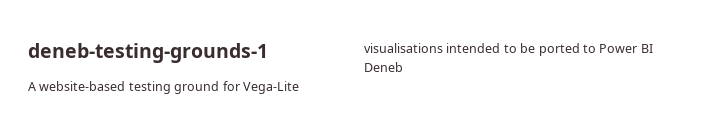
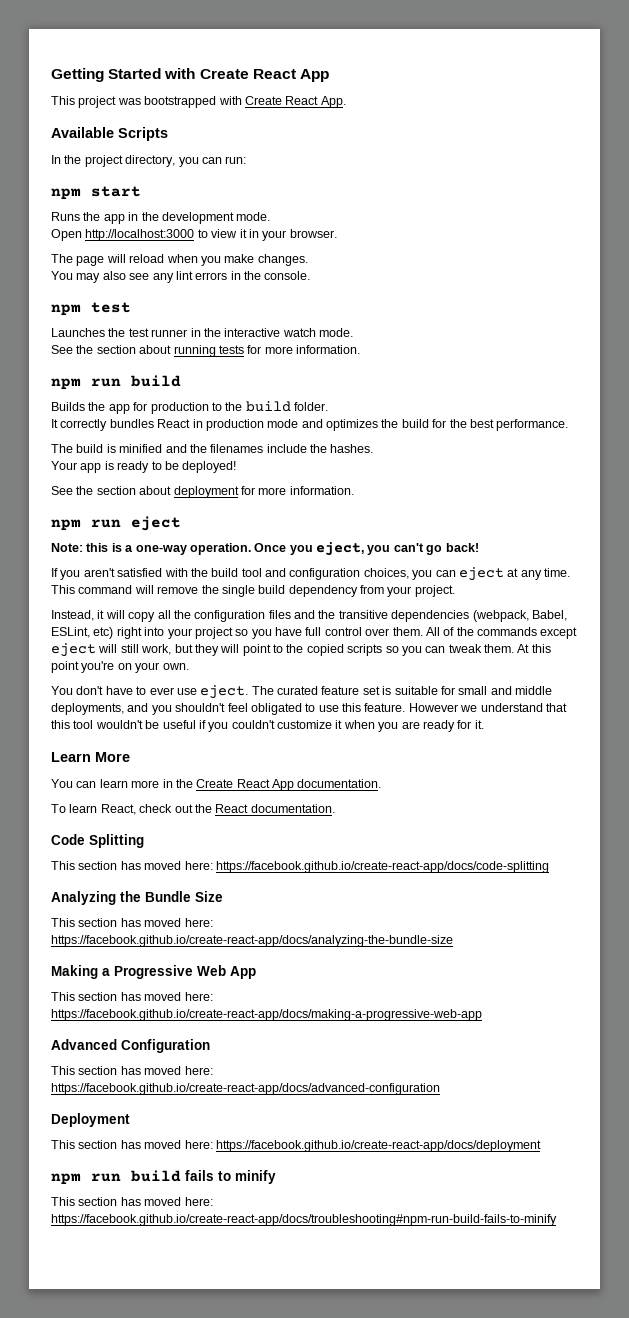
- deneb-testing-grounds-1
- A website-based testing ground for Vega-Lite visualisations intended to be ported to Power BI Deneb
+ Getting Started with Create React App
+ This project was bootstrapped with Create React App.
+ Available Scripts
+ In the project directory, you can run:
+ npm start
+ Runs the app in the development mode.
+ Open http://localhost:3000 to view it in your browser.
+ The page will reload when you make changes.
+ You may also see any lint errors in the console.
+ npm test
+ Launches the test runner in the interactive watch mode.
+ See the section about running tests for more information.
+ npm run build
+ Builds the app for production to the build folder.
+ It correctly bundles React in production mode and optimizes the build for the best performance.
+ The build is minified and the filenames include the hashes.
+ Your app is ready to be deployed!
+ See the section about deployment for more information.
+ npm run eject
+ Note: this is a one-way operation. Once you eject, you can't go back!
+ If you aren't satisfied with the build tool and configuration choices, you can eject at any time. This command will remove the single build dependency from your project.
+ Instead, it will copy all the configuration files and the transitive dependencies (webpack, Babel, ESLint, etc) right into your project so you have full control over them. All of the commands except eject will still work, but they will point to the copied scripts so you can tweak them. At this point you're on your own.
+ You don't have to ever use eject. The curated feature set is suitable for small and middle deployments, and you shouldn't feel obligated to use this feature. However we understand that this tool wouldn't be useful if you couldn't customize it when you are ready for it.
+ Learn More
+ You can learn more in the Create React App documentation.
+ To learn React, check out the React documentation.
+ Code Splitting
+ This section has moved here: https://facebook.github.io/create-react-app/docs/code-splitting
+ Analyzing the Bundle Size
+ This section has moved here: https://facebook.github.io/create-react-app/docs/analyzing-the-bundle-size
+ Making a Progressive Web App
+ This section has moved here: https://facebook.github.io/create-react-app/docs/making-a-progressive-web-app
+ Advanced Configuration
+ This section has moved here: https://facebook.github.io/create-react-app/docs/advanced-configuration
+ Deployment
+ This section has moved here: https://facebook.github.io/create-react-app/docs/deployment
+ npm run build fails to minify
+ This section has moved here: https://facebook.github.io/create-react-app/docs/troubleshooting#npm-run-build-fails-to-minify

